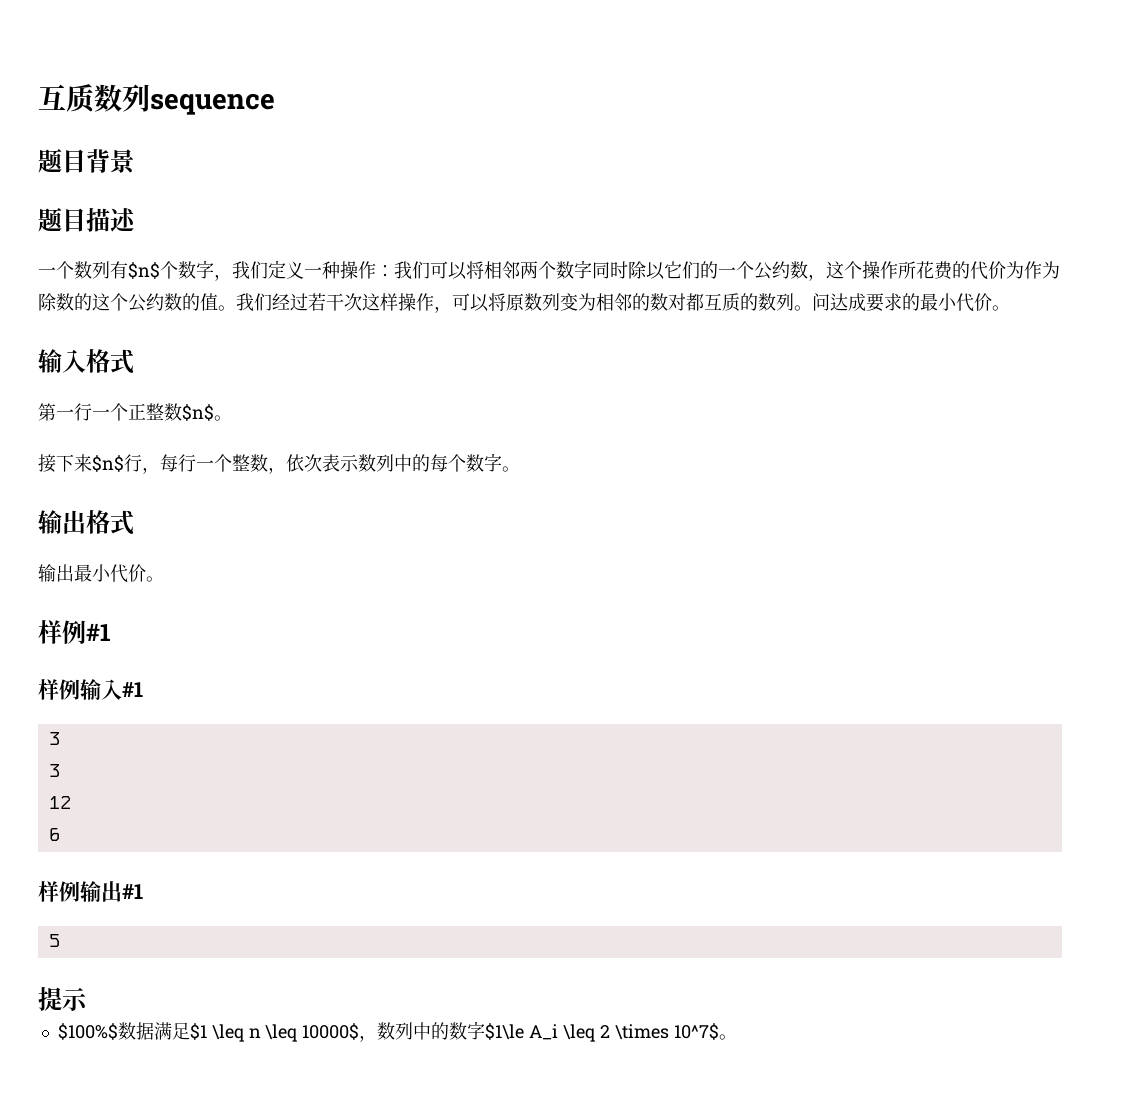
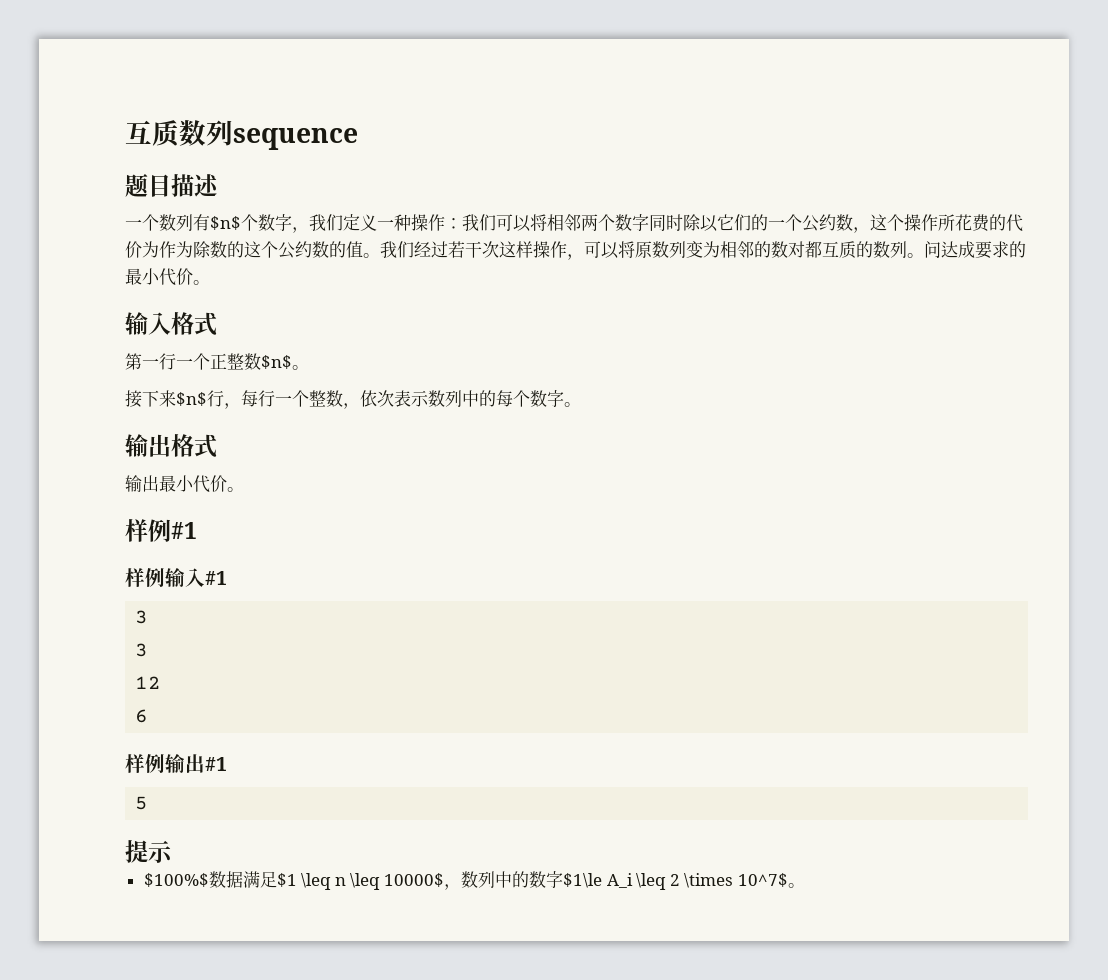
- 题目背景

